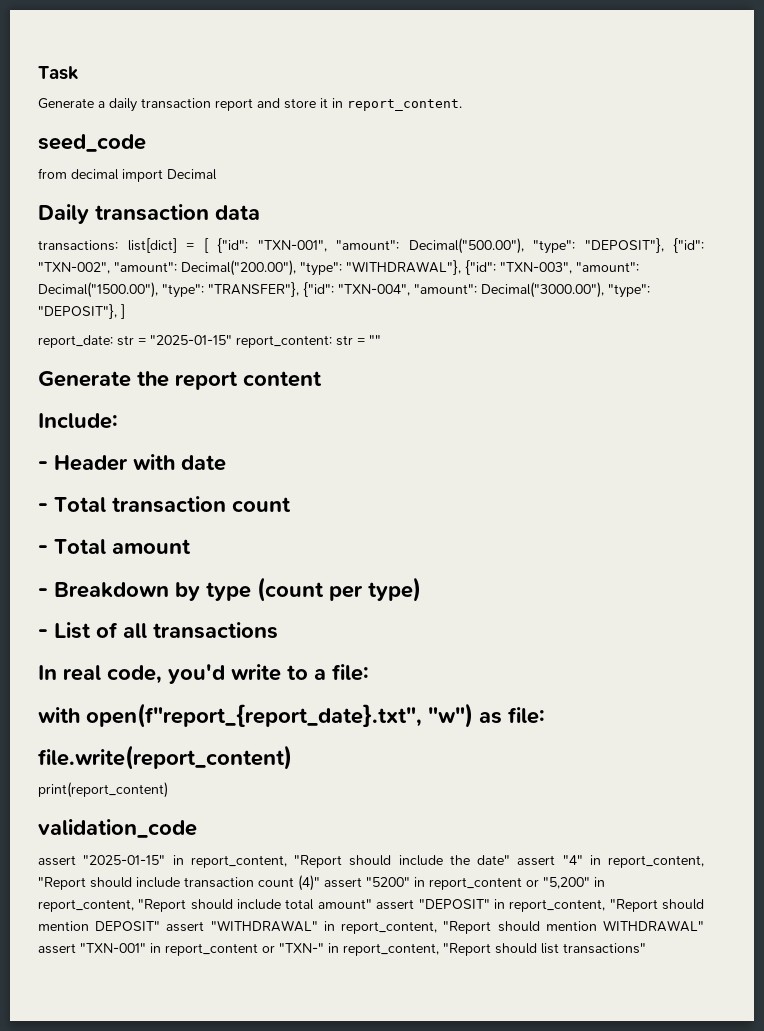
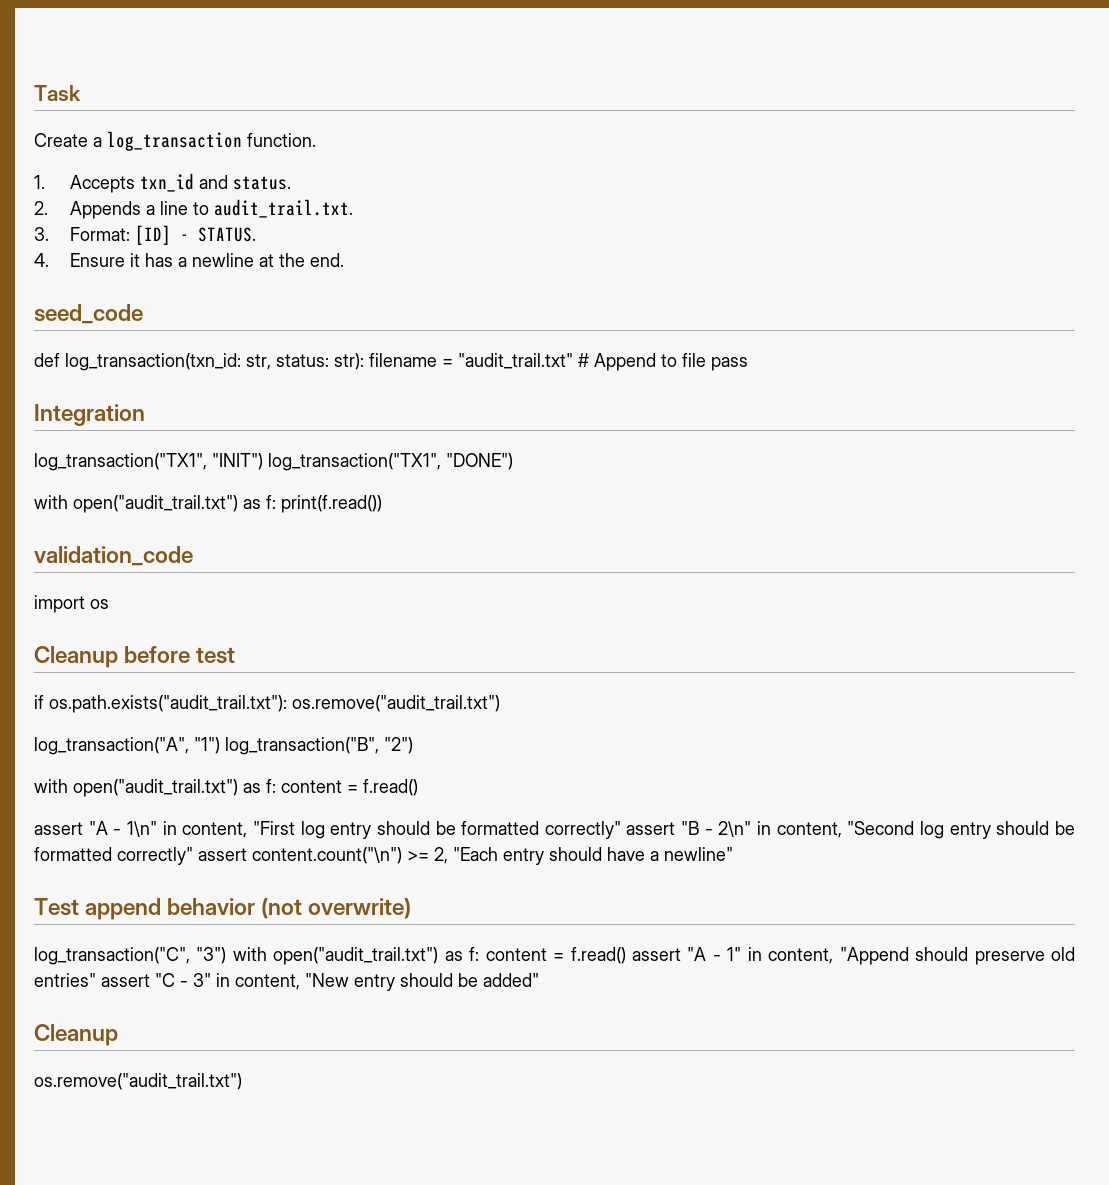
- Generate a daily transaction report and store it in report_content.
+ Create a log_transaction function.
+ 1. Accepts txn_id and status.
+ 2. Appends a line to audit_trail.txt.
+ 3. Format: [ID] - STATUS.
+ 4. Ensure it has a newline at the end.
  seed_code
- from decimal import Decimal
- Daily transaction data
- transactions: list[dict] = [ {"id": "TXN-001", "amount": Decimal("500.00"), "type": "DEPOSIT"}, {"id": "TXN-002", "amount": Decimal("200.00"), "type": "WITHDRAWAL"}, {"id": "TXN-003", "amount": Decimal("1500.00"), "type": "TRANSFER"}, {"id": "TXN-004", "amount": Decimal("3000.00"), "type": "DEPOSIT"}, ]
- report_date: str = "2025-01-15" report_content: str = ""
- Generate the report content
- Include:
- - Header with date
- - Total transaction count
- - Total amount
- - Breakdown by type (count per type)
- - List of all transactions
- In real code, you'd write to a file:
- with open(f"report_{report_date}.txt", "w") as file:
- file.write(report_content)
- print(report_content)
+ def log_transaction(txn_id: str, status: str): filename = "audit_trail.txt" # Append to file pass
+ Integration
+ log_transaction("TX1", "INIT") log_transaction("TX1", "DONE")
+ with open("audit_trail.txt") as f: print(f.read())
  validation_code
- assert "2025-01-15" in report_content, "Report should include the date" assert "4" in report_content, "Report should include transaction count (4)" assert "5200" in report_content or "5,200" in report_content, "Report should include total amount" assert "DEPOSIT" in report_content, "Report should mention DEPOSIT" assert "WITHDRAWAL" in report_content, "Report should mention WITHDRAWAL" assert "TXN-001" in report_content or "TXN-" in report_content, "Report should list transactions"
+ import os
+ Cleanup before test
+ if os.path.exists("audit_trail.txt"): os.remove("audit_trail.txt")
+ log_transaction("A", "1") log_transaction("B", "2")
+ with open("audit_trail.txt") as f: content = f.read()
+ assert "A - 1\n" in content, "First log entry should be formatted correctly" assert "B - 2\n" in content, "Second log entry should be formatted correctly" assert content.count("\n") >= 2, "Each entry should have a newline"
+ Test append behavior (not overwrite)
+ log_transaction("C", "3") with open("audit_trail.txt") as f: content = f.read() assert "A - 1" in content, "Append should preserve old entries" assert "C - 3" in content, "New entry should be added"
+ Cleanup
+ os.remove("audit_trail.txt")

